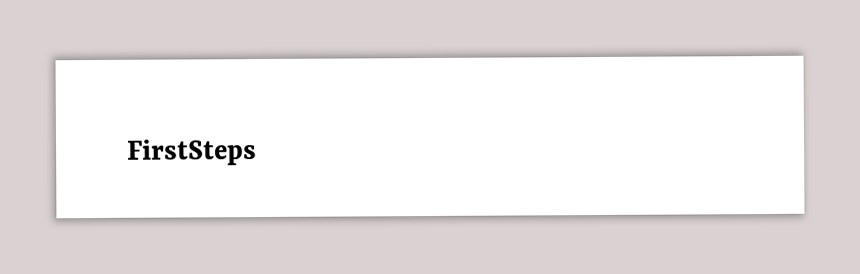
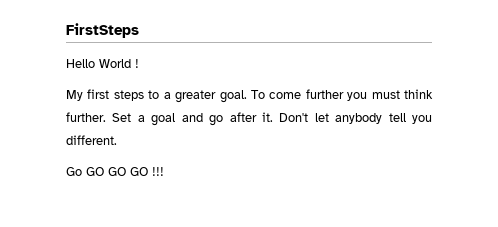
+ Hello World !
+ My first steps to a greater goal. To come further you must think further. Set a goal and go after it. Don't let anybody tell you different.
+ Go GO GO GO !!!

